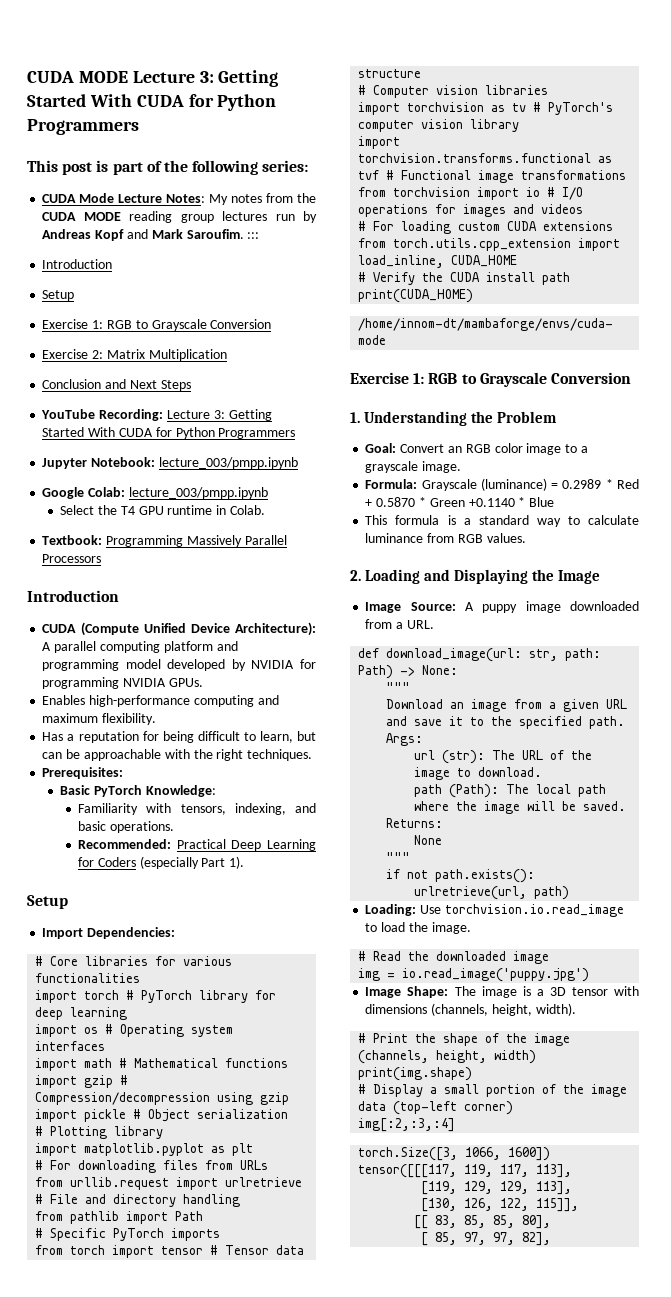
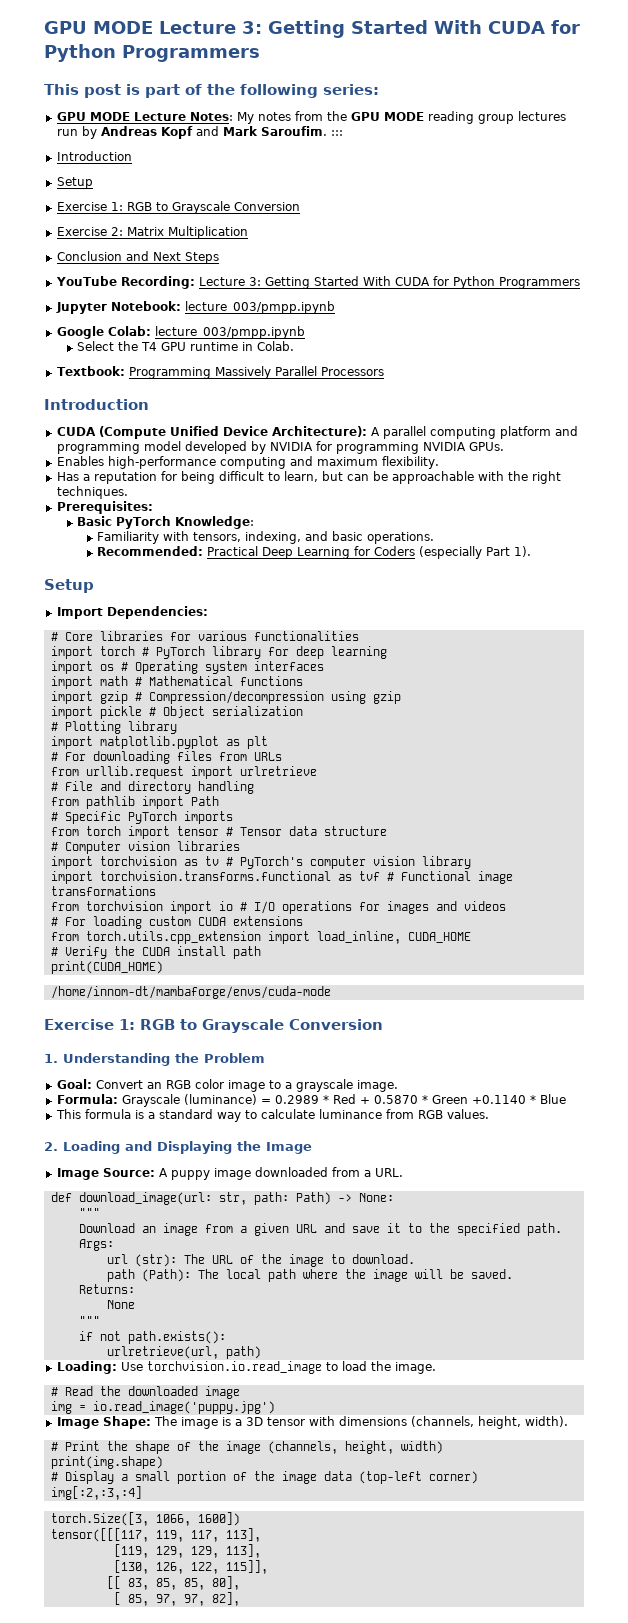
- CUDA MODE Lecture 3: Getting Started With CUDA for Python Programmers
+ GPU MODE Lecture 3: Getting Started With CUDA for Python Programmers
- CUDA Mode Lecture Notes: My notes from the CUDA MODE reading group lectures run by Andreas Kopf and Mark Saroufim. :::
+ GPU MODE Lecture Notes: My notes from the GPU MODE reading group lectures run by Andreas Kopf and Mark Saroufim. :::

